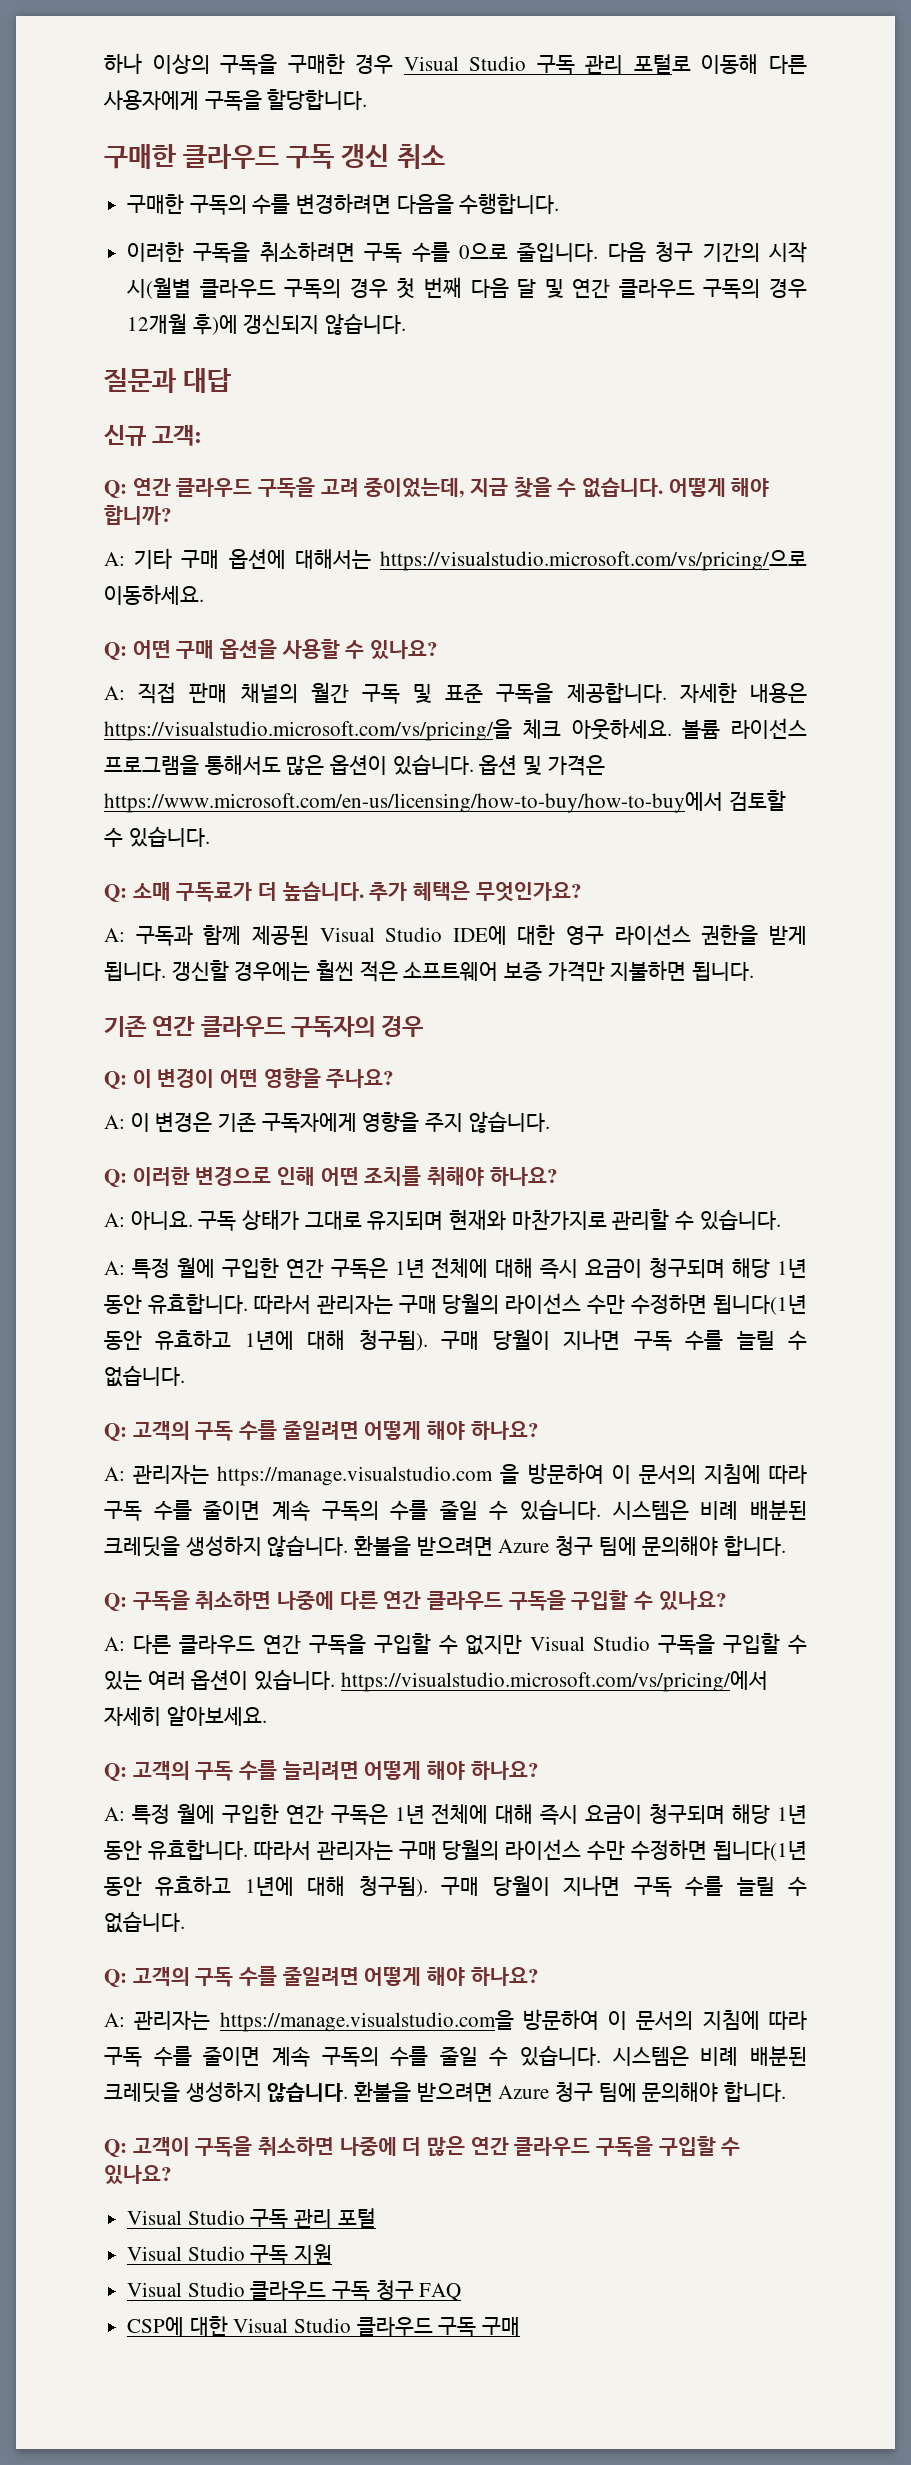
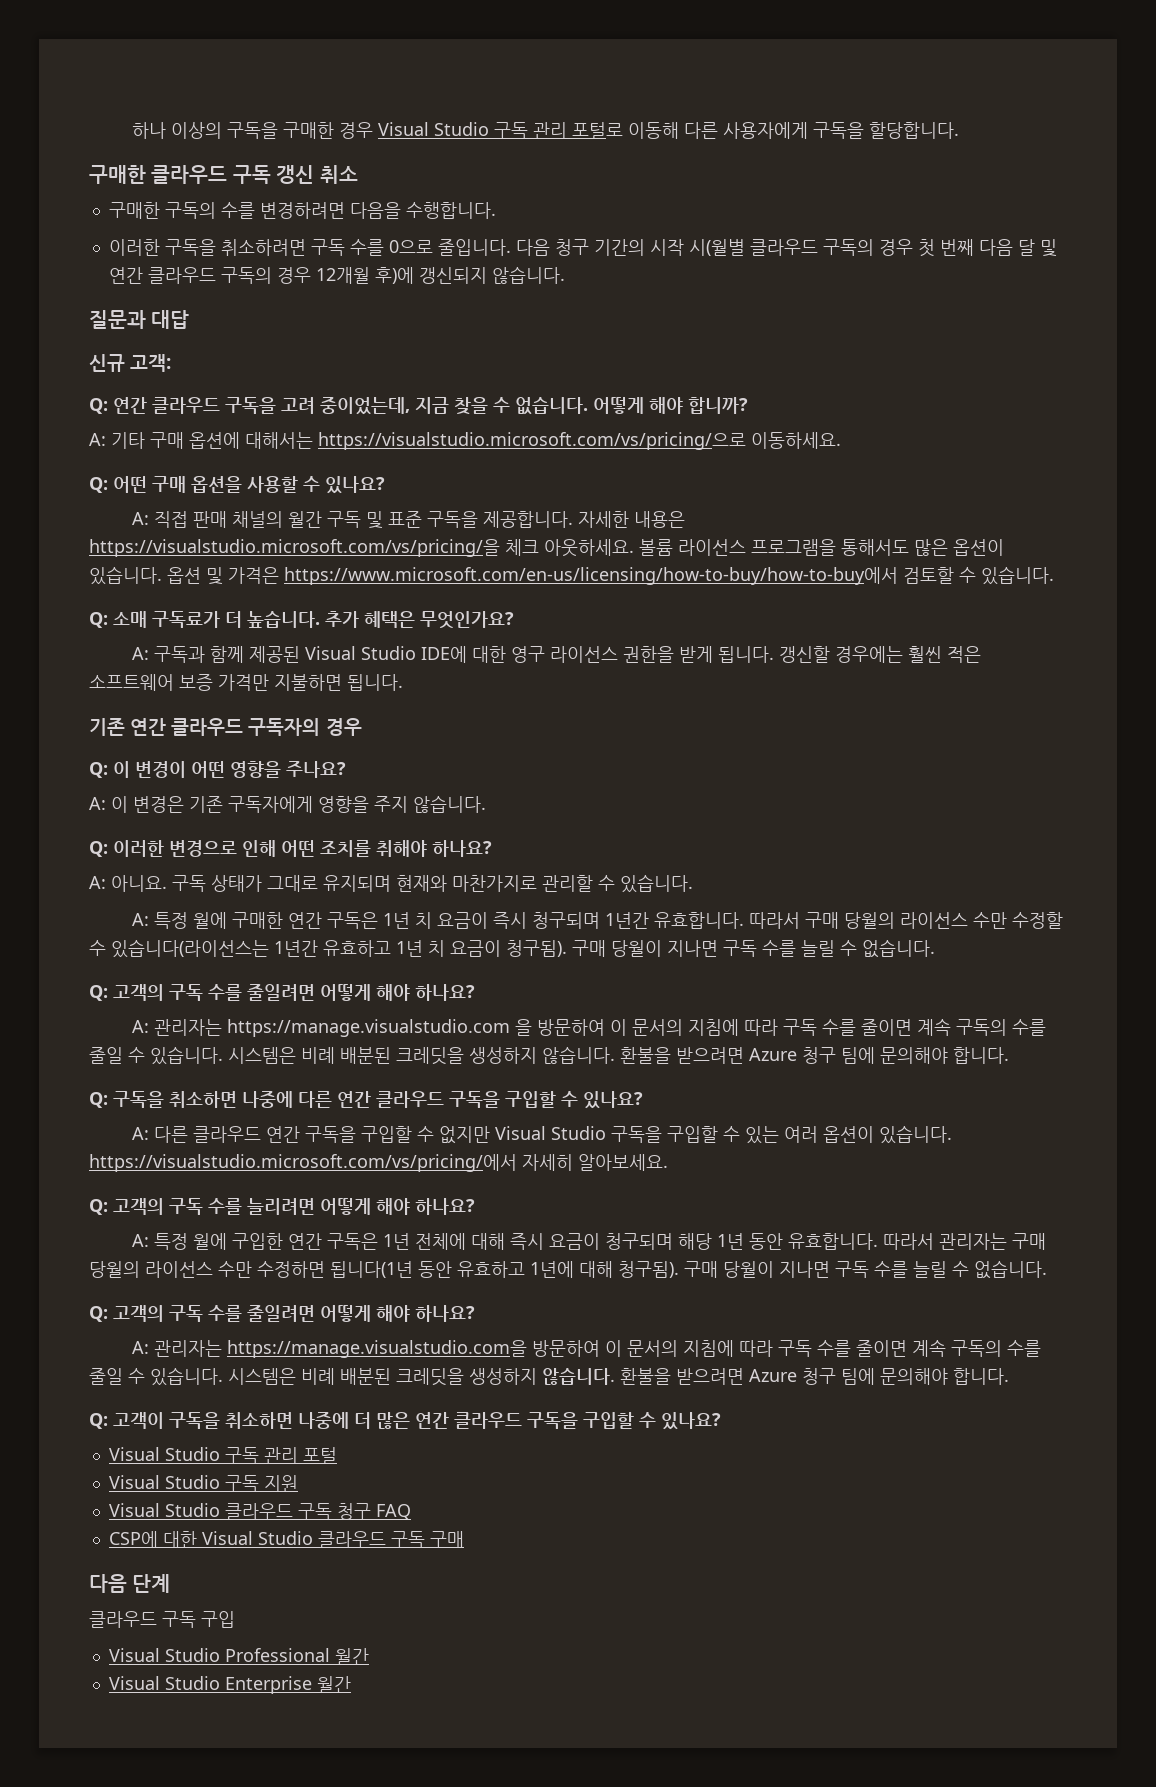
  구독 상태가 그대로 유지되며 현재와 마찬가지로 관리할 수 있습니다.
- A: 특정 월에 구입한 연간 구독은 1년 전체에 대해 즉시 요금이 청구되며 해당 1년 동안 유효합니다. 따라서 관리자는 구매 당월의 라이선스 수만 수정하면 됩니다(1년 동안 유효하고 1년에 대해 청구됨).
+ A: 특정 월에 구매한 연간 구독은 1년 치 요금이 즉시 청구되며 1년간 유효합니다. 따라서 구매 당월의 라이선스 수만 수정할 수 있습니다(라이선스는 1년간 유효하고 1년 치 요금이 청구됨).
+ 다음 단계
+ 클라우드 구독 구입
+ Visual Studio Professional 월간
+ Visual Studio Enterprise 월간

